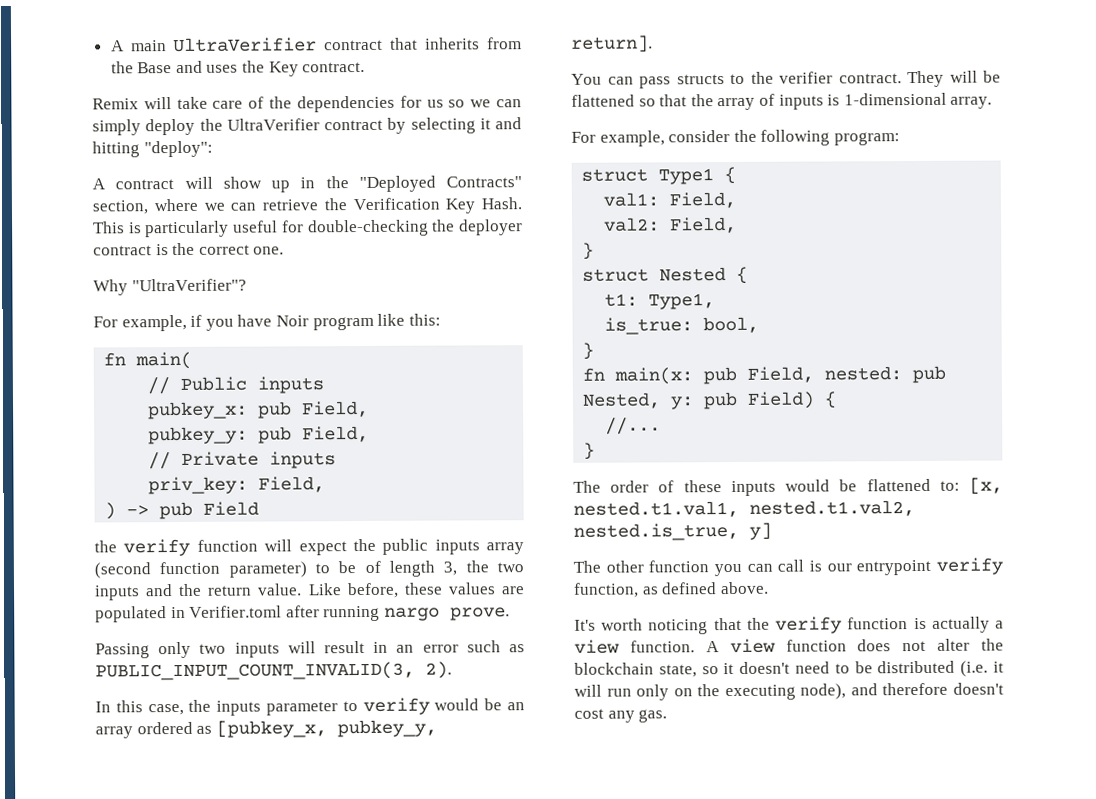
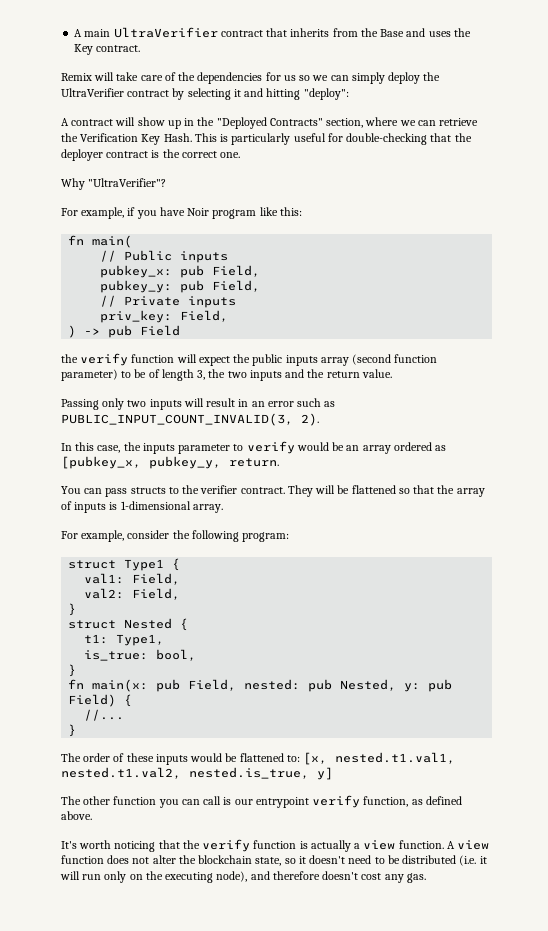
- This is particularly useful for double-checking the deployer contract is the correct one.
+ This is particularly useful for double-checking that the deployer contract is the correct one.
- Like before, these values are populated in Verifier.toml after running nargo prove.
- In this case, the inputs parameter to verify would be an array ordered as [pubkey_x, pubkey_y, return].
+ In this case, the inputs parameter to verify would be an array ordered as [pubkey_x, pubkey_y, return.

